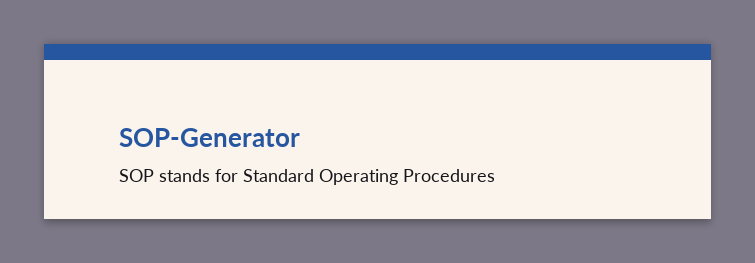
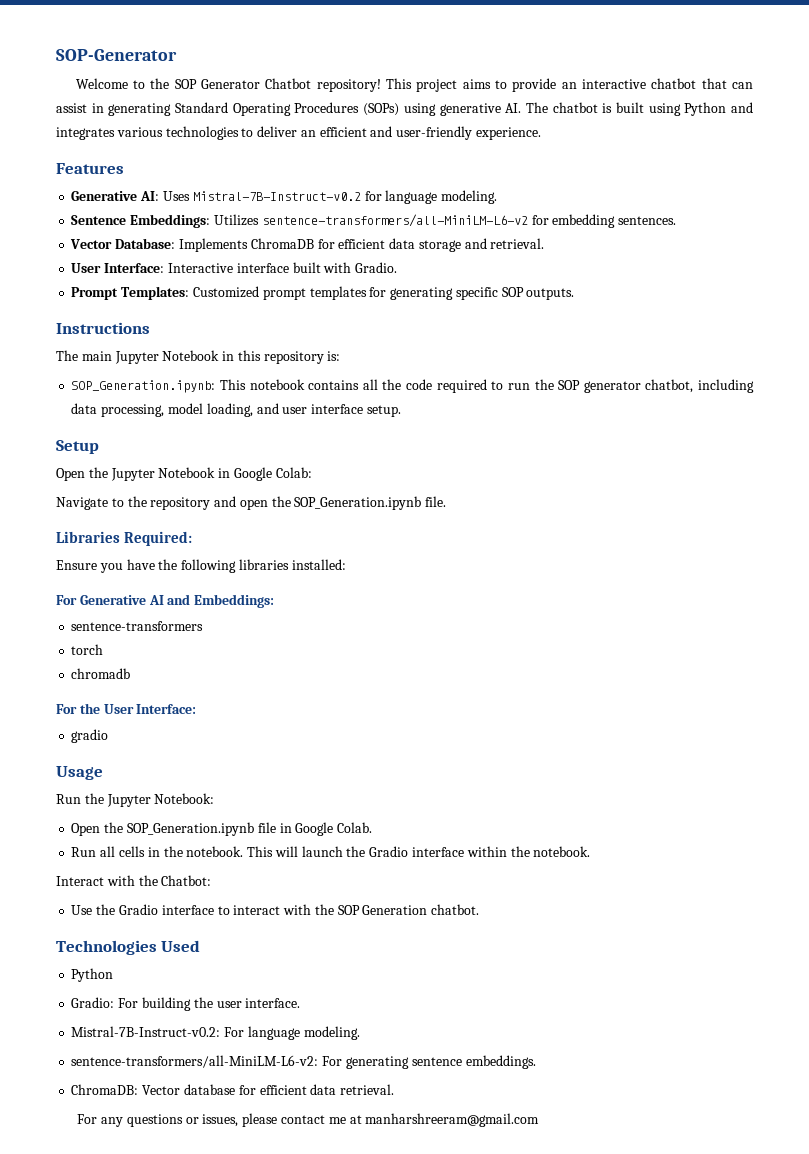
- SOP stands for Standard Operating Procedures
+ Welcome to the SOP Generator Chatbot repository! This project aims to provide an interactive chatbot that can assist in generating Standard Operating Procedures (SOPs) using generative AI. The chatbot is built using Python and integrates various technologies to deliver an efficient and user-friendly experience.
+ Features
+ Generative AI: Uses Mistral-7B-Instruct-v0.2 for language modeling.
+ Sentence Embeddings: Utilizes sentence-transformers/all-MiniLM-L6-v2 for embedding sentences.
+ Vector Database: Implements ChromaDB for efficient data storage and retrieval.
+ User Interface: Interactive interface built with Gradio.
+ Prompt Templates: Customized prompt templates for generating specific SOP outputs.
+ Instructions
+ The main Jupyter Notebook in this repository is:
+ SOP_Generation.ipynb: This notebook contains all the code required to run the SOP generator chatbot, including data processing, model loading, and user interface setup.
+ Setup
+ Open the Jupyter Notebook in Google Colab:
+ Navigate to the repository and open the SOP_Generation.ipynb file.
+ Libraries Required:
+ Ensure you have the following libraries installed:
+ For Generative AI and Embeddings:
+ sentence-transformers
+ torch
+ chromadb
+ For the User Interface:
+ gradio
+ Usage
+ Run the Jupyter Notebook:
+ Open the SOP_Generation.ipynb file in Google Colab.
+ Run all cells in the notebook. This will launch the Gradio interface within the notebook.
+ Interact with the Chatbot:
+ Use the Gradio interface to interact with the SOP Generation chatbot.
+ Technologies Used
+ Python
+ Gradio: For building the user interface.
+ Mistral-7B-Instruct-v0.2: For language modeling.
+ sentence-transformers/all-MiniLM-L6-v2: For generating sentence embeddings.
+ ChromaDB: Vector database for efficient data retrieval.
+ For any questions or issues, please contact me at manharshreeram@gmail.com

